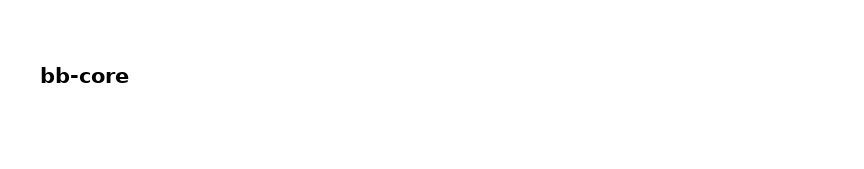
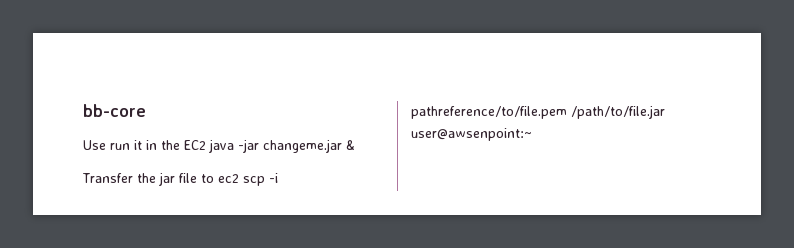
+ Use run it in the EC2 java -jar changeme.jar &
+ Transfer the jar file to ec2 scp -i pathreference/to/file.pem /path/to/file.jar user@awsenpoint:~

